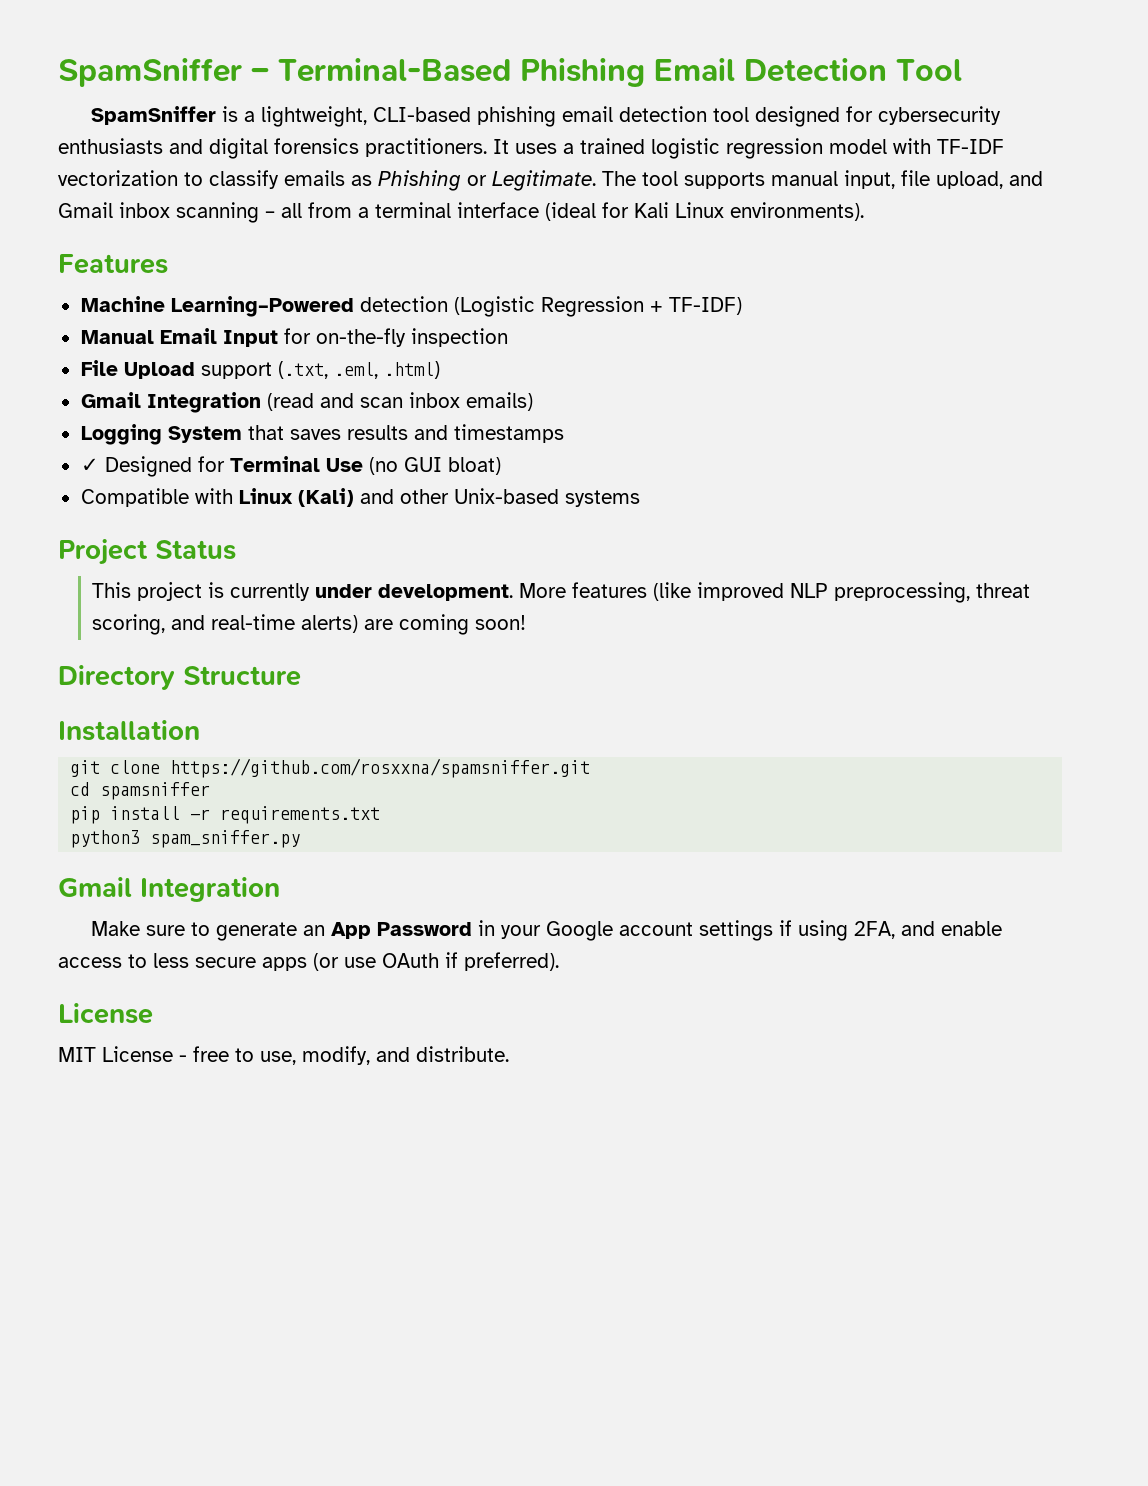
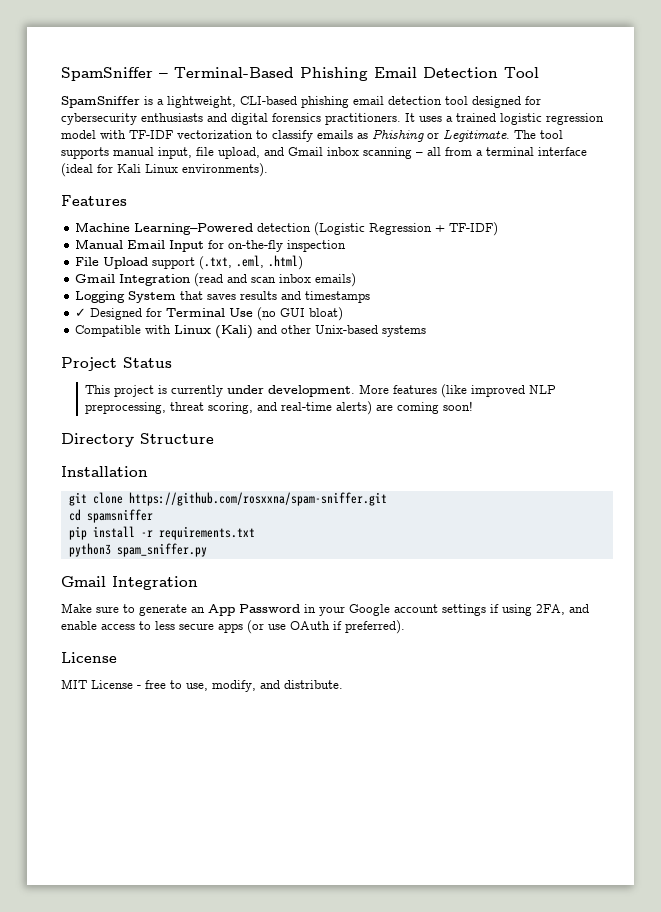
- git clone https://github.com/rosxxna/spamsniffer.git
+ git clone https://github.com/rosxxna/spam-sniffer.git

